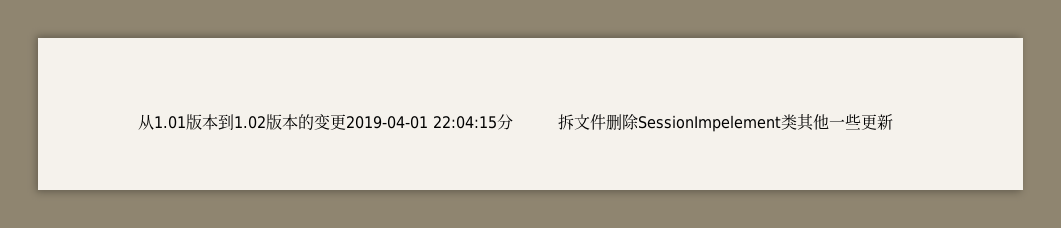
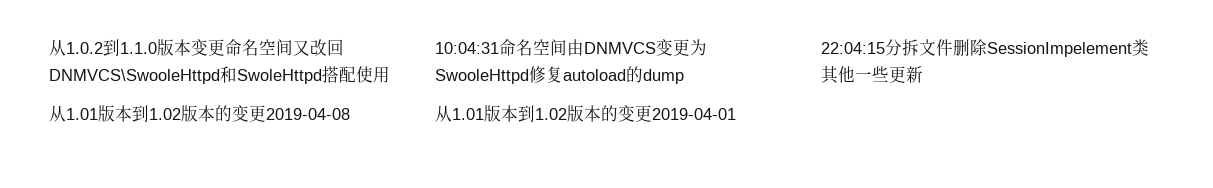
+ 从1.0.2到1.1.0版本变更命名空间又改回DNMVCS\SwooleHttpd和SwoleHttpd搭配使用
+ 从1.01版本到1.02版本的变更2019-04-08 10:04:31命名空间由DNMVCS变更为SwooleHttpd修复autoload的dump

